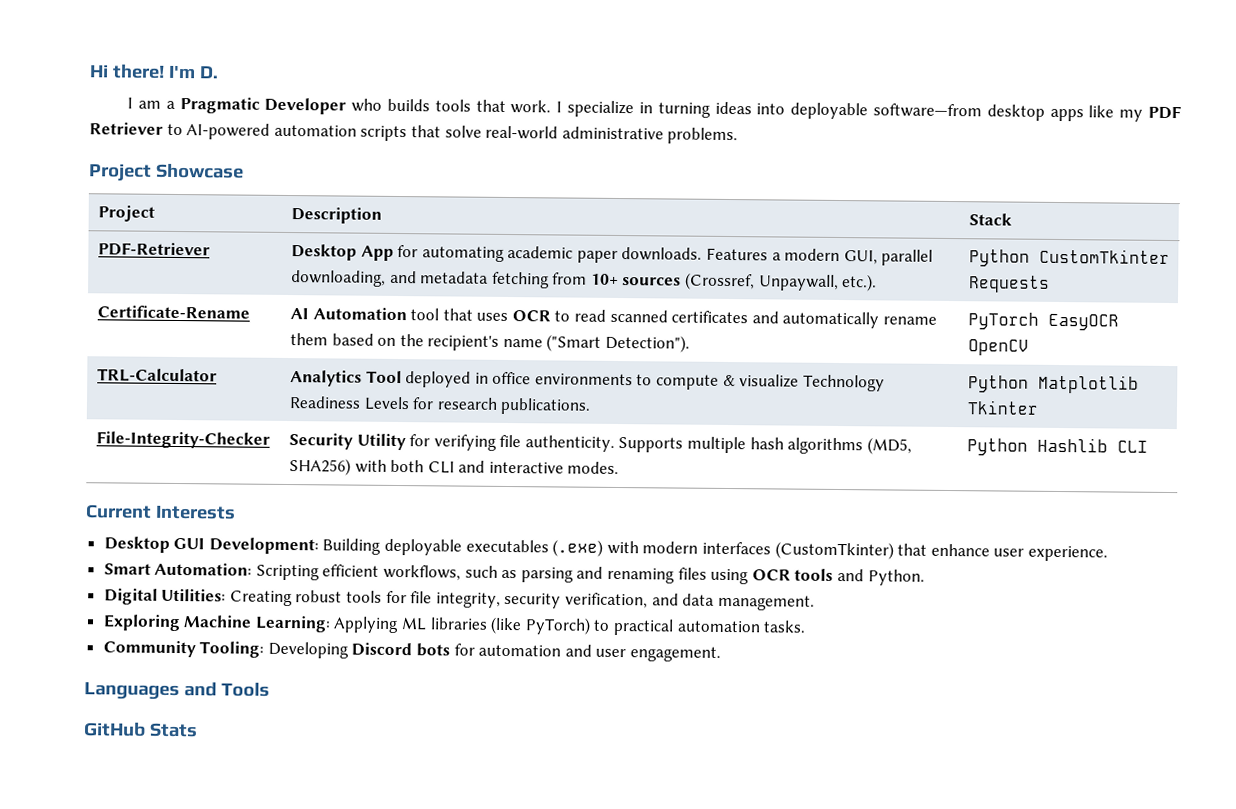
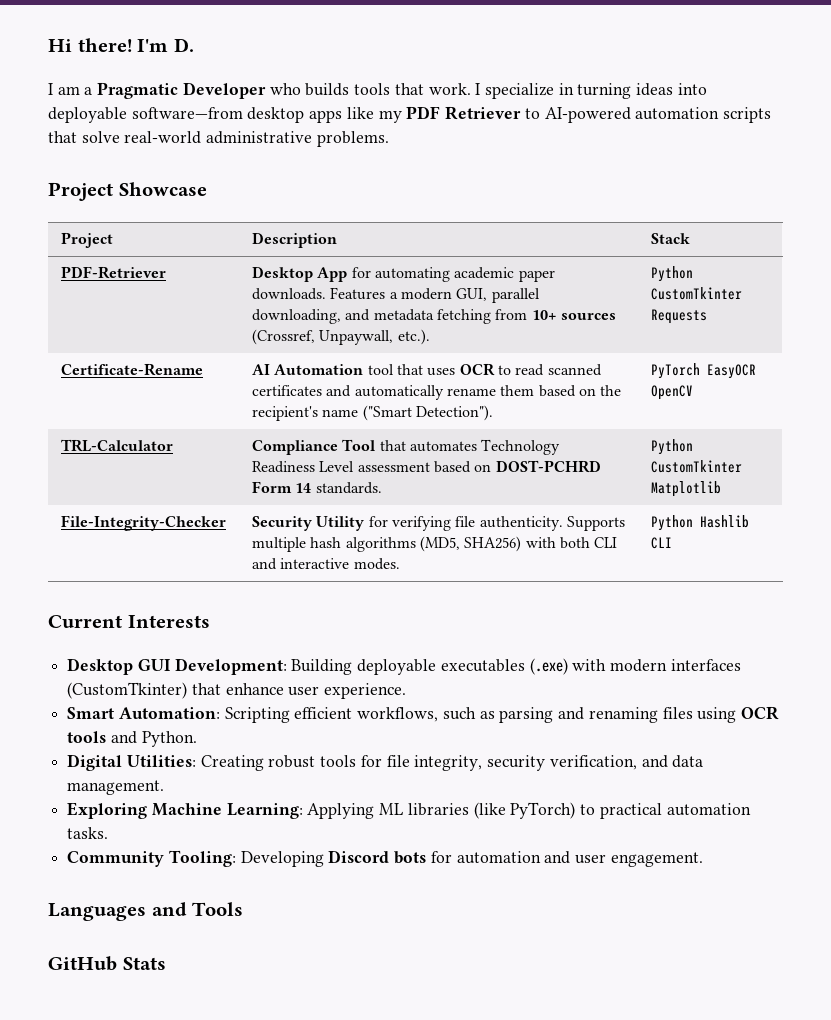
- TRL-Calculator | Analytics Tool deployed in office environments to compute & visualize Technology Readiness Levels for research publications. | Python Matplotlib Tkinter
+ TRL-Calculator | Compliance Tool that automates Technology Readiness Level assessment based on DOST-PCHRD Form 14 standards. | Python CustomTkinter Matplotlib

